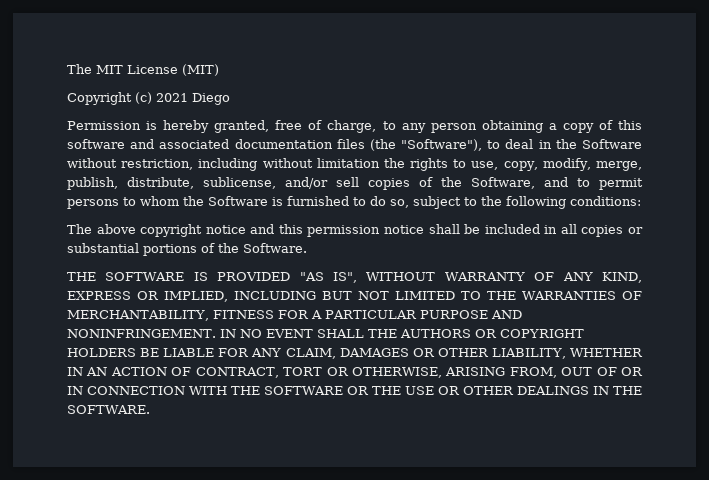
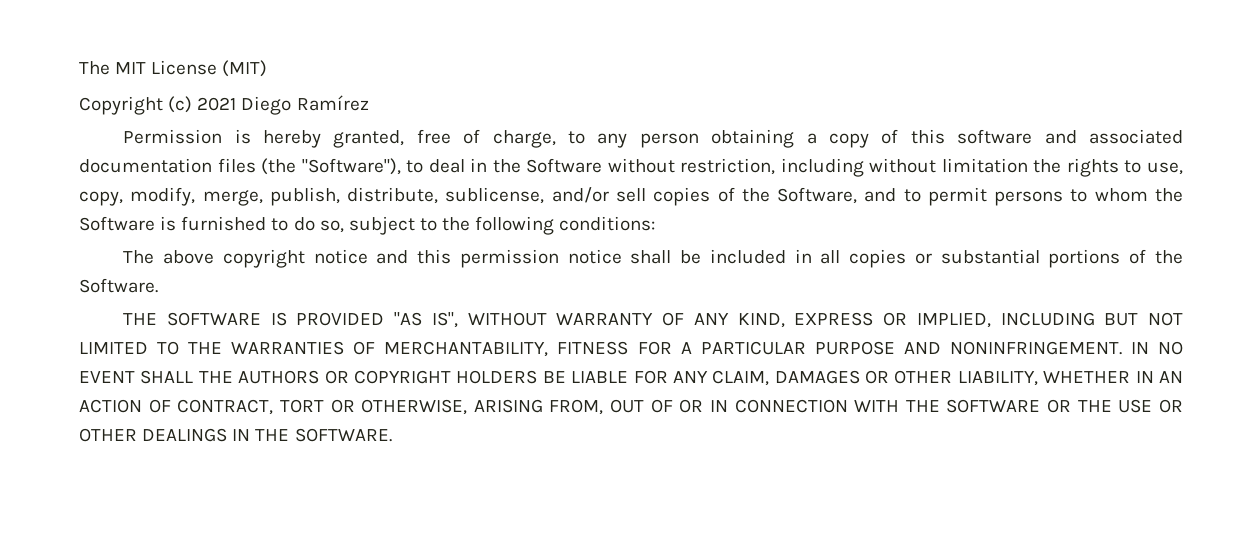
- Copyright (c) 2021 Diego
+ Copyright (c) 2021 Diego Ramírez

